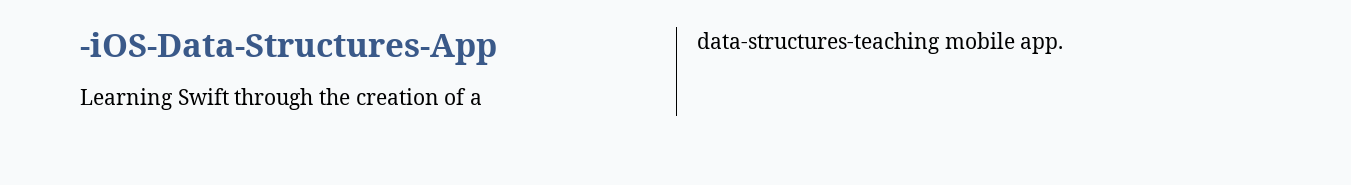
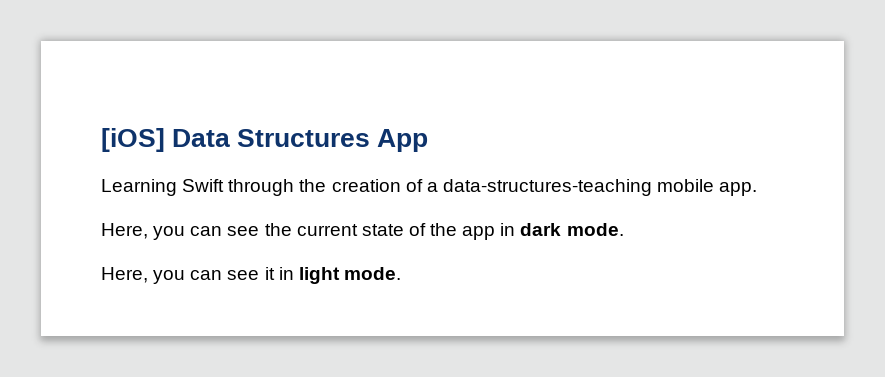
- -iOS-Data-Structures-App
+ [iOS] Data Structures App
+ Here, you can see the current state of the app in dark mode.
+ Here, you can see it in light mode.

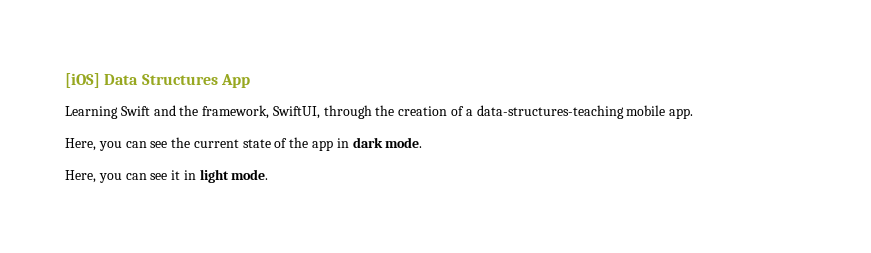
- Learning Swift through the creation of a data-structures-teaching mobile app.
+ Learning Swift and the framework, SwiftUI, through the creation of a data-structures-teaching mobile app.

